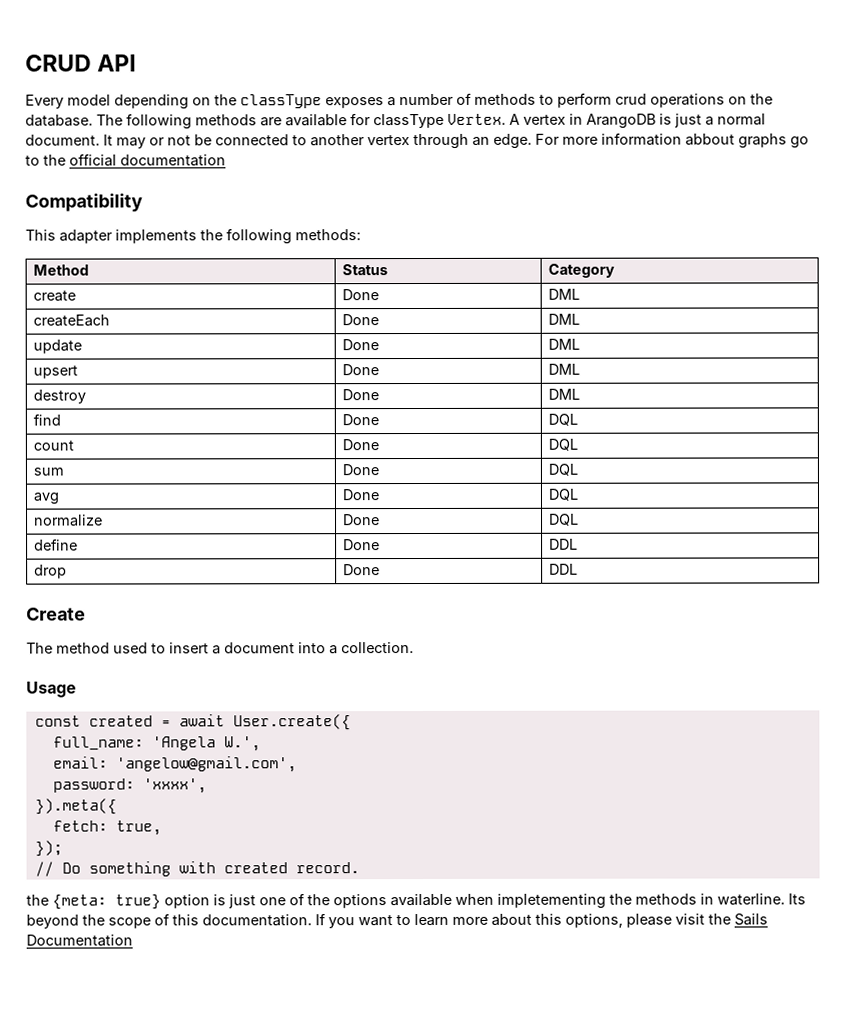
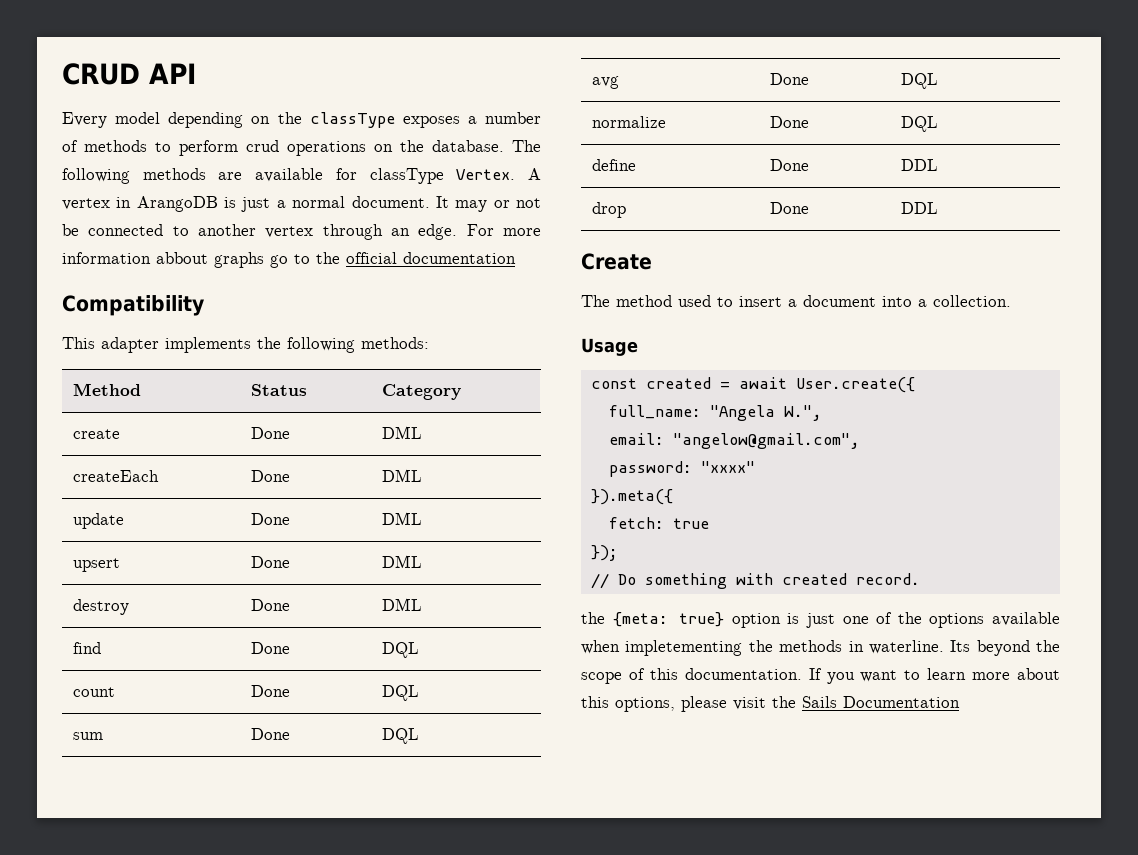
- full_name: 'Angela W.',
+ full_name: "Angela W.",
- email: 'angelow@gmail.com',
+ email: "angelow@gmail.com",
- password: 'xxxx',
+ password: "xxxx"
- fetch: true,
+ fetch: true

